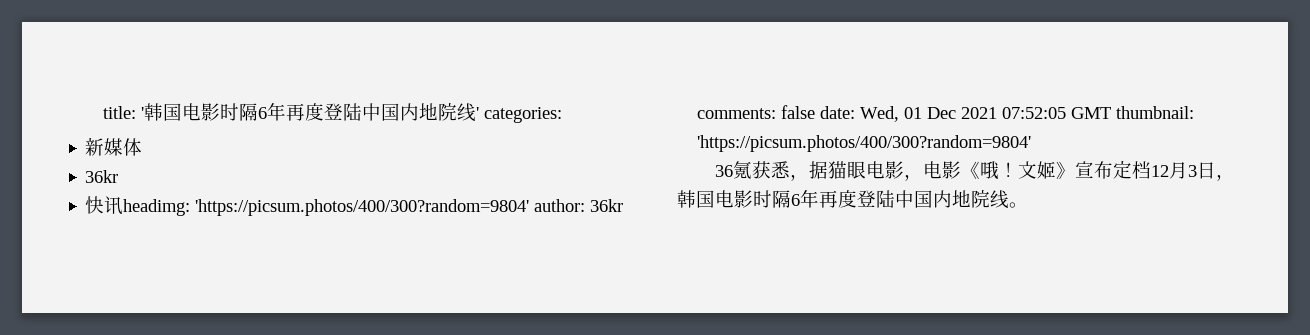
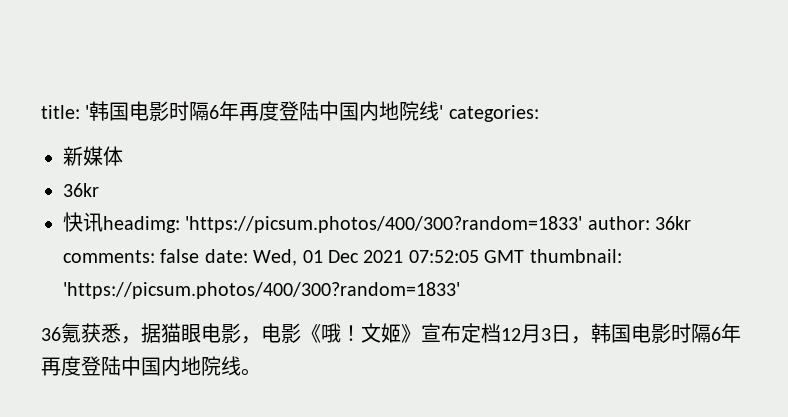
- 快讯headimg: 'https://picsum.photos/400/300?random=9804' author: 36kr comments: false date: Wed, 01 Dec 2021 07:52:05 GMT thumbnail: 'https://picsum.photos/400/300?random=9804'
+ 快讯headimg: 'https://picsum.photos/400/300?random=1833' author: 36kr comments: false date: Wed, 01 Dec 2021 07:52:05 GMT thumbnail: 'https://picsum.photos/400/300?random=1833'

